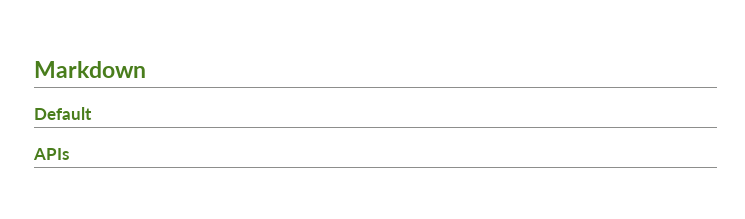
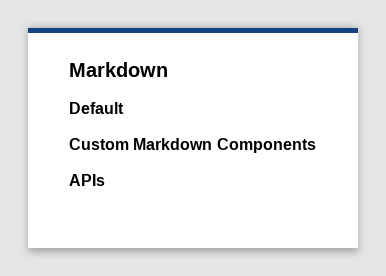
+ Custom Markdown Components

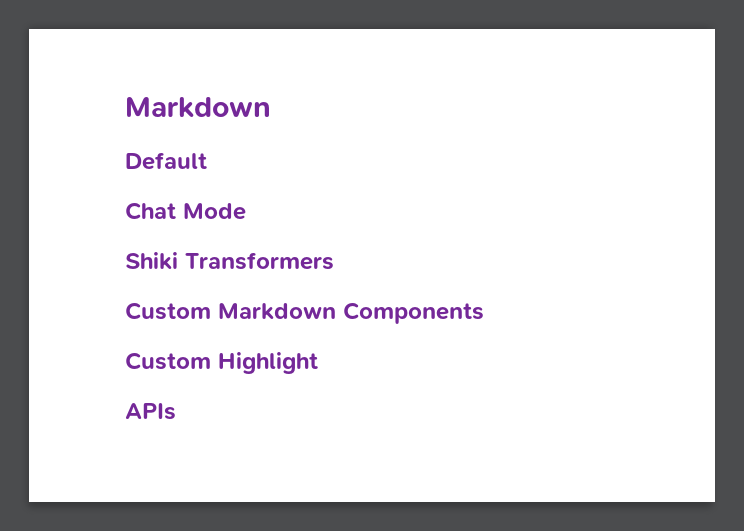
+ Chat Mode
+ Shiki Transformers
+ Custom Highlight

